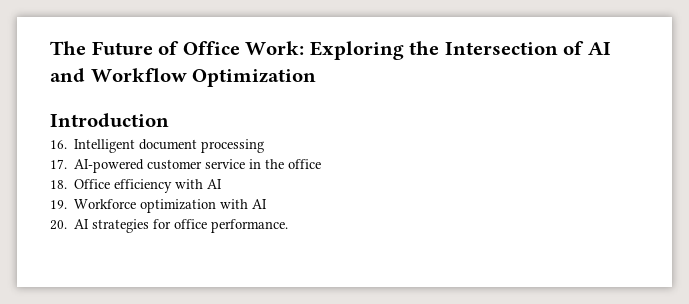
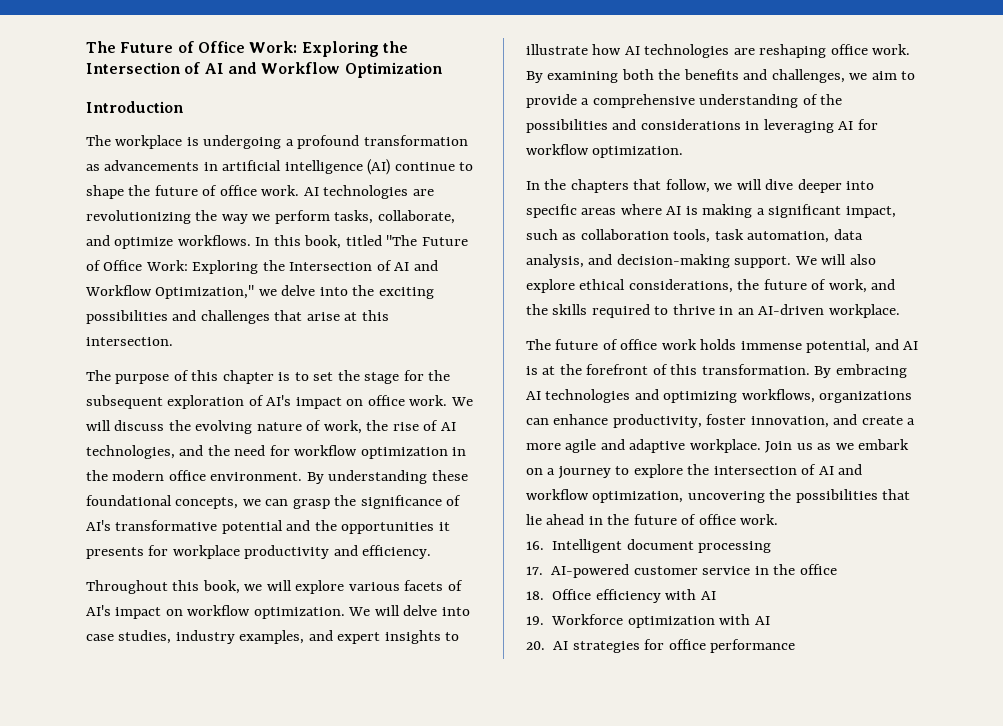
+ The workplace is undergoing a profound transformation as advancements in artificial intelligence (AI) continue to shape the future of office work. AI technologies are revolutionizing the way we perform tasks, collaborate, and optimize workflows. In this book, titled "The Future of Office Work: Exploring the Intersection of AI and Workflow Optimization," we delve into the exciting possibilities and challenges that arise at this intersection.
+ The purpose of this chapter is to set the stage for the subsequent exploration of AI's impact on office work. We will discuss the evolving nature of work, the rise of AI technologies, and the need for workflow optimization in the modern office environment. By understanding these foundational concepts, we can grasp the significance of AI's transformative potential and the opportunities it presents for workplace productivity and efficiency.
+ Throughout this book, we will explore various facets of AI's impact on workflow optimization. We will delve into case studies, industry examples, and expert insights to illustrate how AI technologies are reshaping office work. By examining both the benefits and challenges, we aim to provide a comprehensive understanding of the possibilities and considerations in leveraging AI for workflow optimization.
+ In the chapters that follow, we will dive deeper into specific areas where AI is making a significant impact, such as collaboration tools, task automation, data analysis, and decision-making support. We will also explore ethical considerations, the future of work, and the skills required to thrive in an AI-driven workplace.
+ The future of office work holds immense potential, and AI is at the forefront of this transformation. By embracing AI technologies and optimizing workflows, organizations can enhance productivity, foster innovation, and create a more agile and adaptive workplace. Join us as we embark on a journey to explore the intersection of AI and workflow optimization, uncovering the possibilities that lie ahead in the future of office work.
- 20. AI strategies for office performance.
+ 20. AI strategies for office performance

